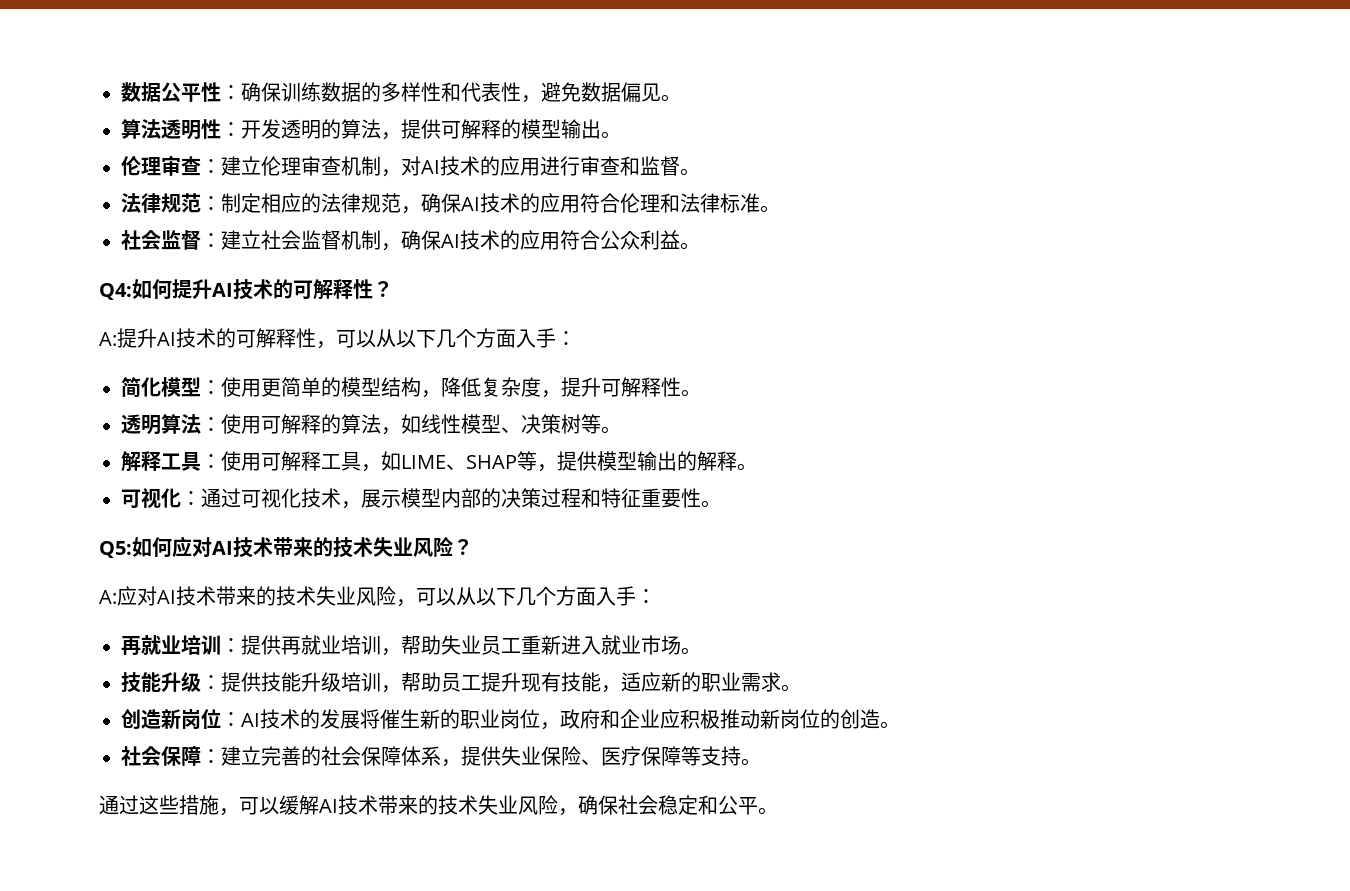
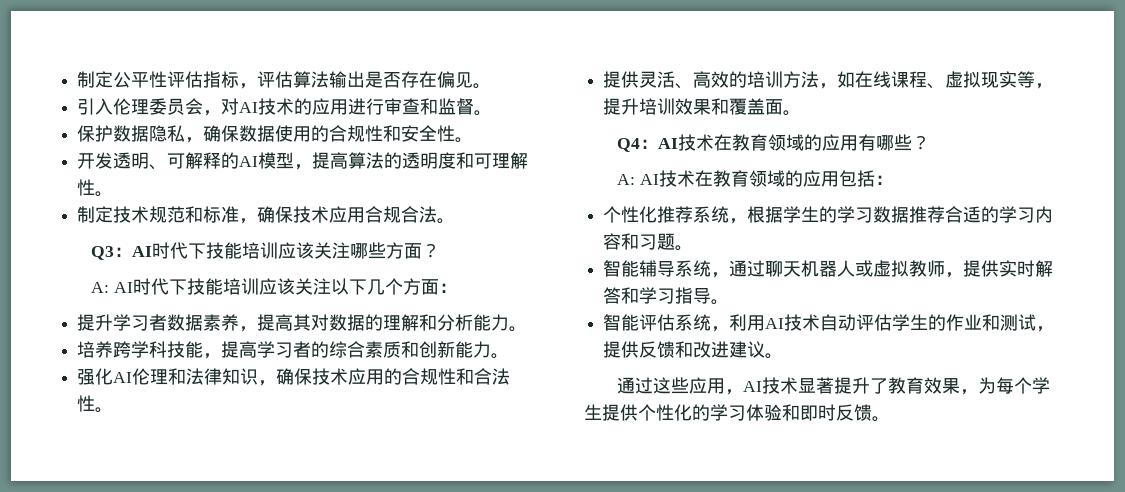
- 数据公平性：确保训练数据的多样性和代表性，避免数据偏见。
- 算法透明性：开发透明的算法，提供可解释的模型输出。
- 伦理审查：建立伦理审查机制，对AI技术的应用进行审查和监督。
+ 制定公平性评估指标，评估算法输出是否存在偏见。
+ 引入伦理委员会，对AI技术的应用进行审查和监督。
- 法律规范：制定相应的法律规范，确保AI技术的应用符合伦理和法律标准。
- 社会监督：建立社会监督机制，确保AI技术的应用符合公众利益。
- Q4:如何提升AI技术的可解释性？
- A:提升AI技术的可解释性，可以从以下几个方面入手：
- 简化模型：使用更简单的模型结构，降低复杂度，提升可解释性。
- 透明算法：使用可解释的算法，如线性模型、决策树等。
- 解释工具：使用可解释工具，如LIME、SHAP等，提供模型输出的解释。
- 可视化：通过可视化技术，展示模型内部的决策过程和特征重要性。
- Q5:如何应对AI技术带来的技术失业风险？
- A:应对AI技术带来的技术失业风险，可以从以下几个方面入手：
- 再就业培训：提供再就业培训，帮助失业员工重新进入就业市场。
- 技能升级：提供技能升级培训，帮助员工提升现有技能，适应新的职业需求。
- 创造新岗位：AI技术的发展将催生新的职业岗位，政府和企业应积极推动新岗位的创造。
- 社会保障：建立完善的社会保障体系，提供失业保险、医疗保障等支持。
- 通过这些措施，可以缓解AI技术带来的技术失业风险，确保社会稳定和公平。
+ 保护数据隐私，确保数据使用的合规性和安全性。
+ 开发透明、可解释的AI模型，提高算法的透明度和可理解性。
+ 制定技术规范和标准，确保技术应用合规合法。
+ Q3：AI时代下技能培训应该关注哪些方面？
+ A: AI时代下技能培训应该关注以下几个方面：
+ 提升学习者数据素养，提高其对数据的理解和分析能力。
+ 培养跨学科技能，提高学习者的综合素质和创新能力。
+ 强化AI伦理和法律知识，确保技术应用的合规性和合法性。
+ 提供灵活、高效的培训方法，如在线课程、虚拟现实等，提升培训效果和覆盖面。
+ Q4：AI技术在教育领域的应用有哪些？
+ A: AI技术在教育领域的应用包括：
+ 个性化推荐系统，根据学生的学习数据推荐合适的学习内容和习题。
+ 智能辅导系统，通过聊天机器人或虚拟教师，提供实时解答和学习指导。
+ 智能评估系统，利用AI技术自动评估学生的作业和测试，提供反馈和改进建议。
+ 通过这些应用，AI技术显著提升了教育效果，为每个学生提供个性化的学习体验和即时反馈。

